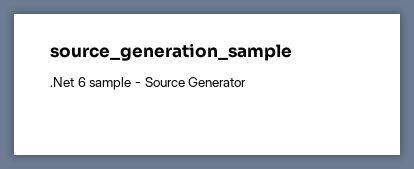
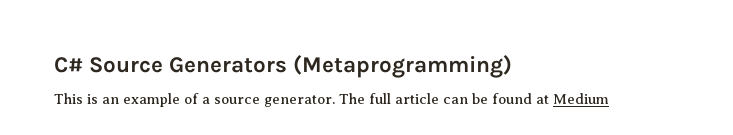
- source_generation_sample
- .Net 6 sample - Source Generator
+ C# Source Generators (Metaprogramming)
+ This is an example of a source generator. The full article can be found at Medium

